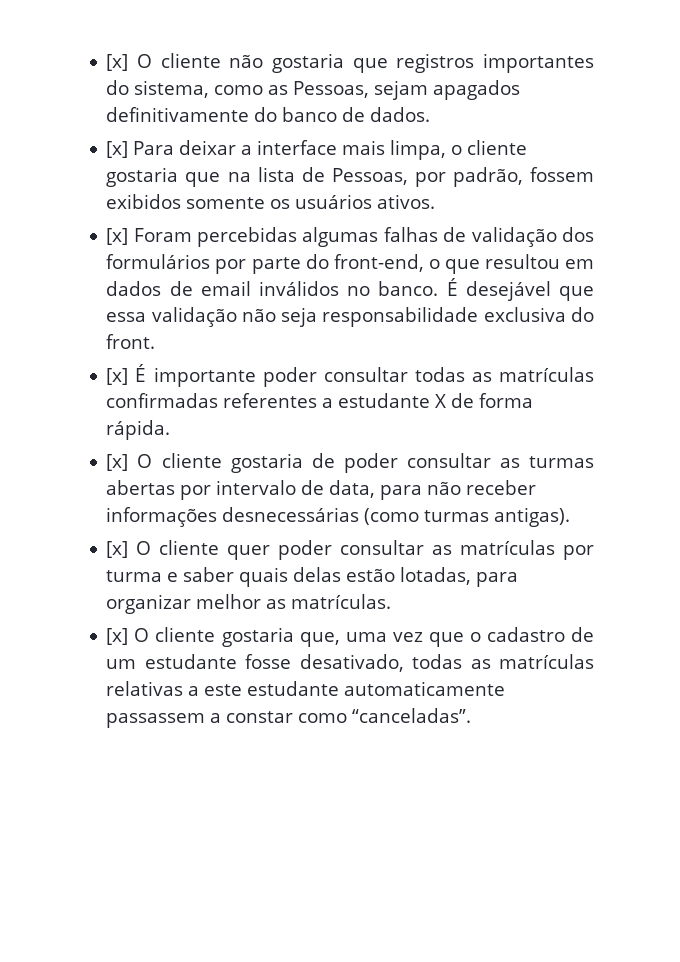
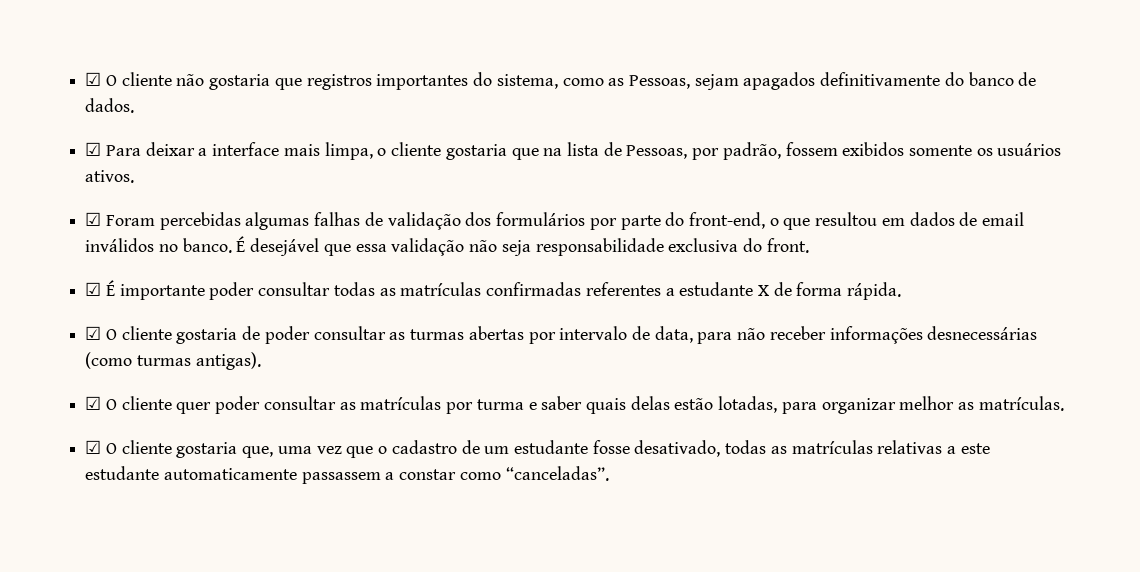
- [x] O cliente não gostaria que registros importantes do sistema, como as Pessoas, sejam apagados definitivamente do banco de dados.
+ ☑ O cliente não gostaria que registros importantes do sistema, como as Pessoas, sejam apagados definitivamente do banco de dados.
- [x] Para deixar a interface mais limpa, o cliente gostaria que na lista de Pessoas, por padrão, fossem exibidos somente os usuários ativos.
+ ☑ Para deixar a interface mais limpa, o cliente gostaria que na lista de Pessoas, por padrão, fossem exibidos somente os usuários ativos.
- [x] Foram percebidas algumas falhas de validação dos formulários por parte do front-end, o que resultou em dados de email inválidos no banco.
+ ☑ Foram percebidas algumas falhas de validação dos formulários por parte do front-end, o que resultou em dados de email inválidos no banco.
- [x] É importante poder consultar todas as matrículas confirmadas referentes a estudante X de forma rápida.
+ ☑ É importante poder consultar todas as matrículas confirmadas referentes a estudante X de forma rápida.
- [x] O cliente gostaria de poder consultar as turmas abertas por intervalo de data, para não receber informações desnecessárias (como turmas antigas).
+ ☑ O cliente gostaria de poder consultar as turmas abertas por intervalo de data, para não receber informações desnecessárias (como turmas antigas).
- [x] O cliente quer poder consultar as matrículas por turma e saber quais delas estão lotadas, para organizar melhor as matrículas.
+ ☑ O cliente quer poder consultar as matrículas por turma e saber quais delas estão lotadas, para organizar melhor as matrículas.
- [x] O cliente gostaria que, uma vez que o cadastro de um estudante fosse desativado, todas as matrículas relativas a este estudante automaticamente passassem a constar como “canceladas”.
+ ☑ O cliente gostaria que, uma vez que o cadastro de um estudante fosse desativado, todas as matrículas relativas a este estudante automaticamente passassem a constar como “canceladas”.

